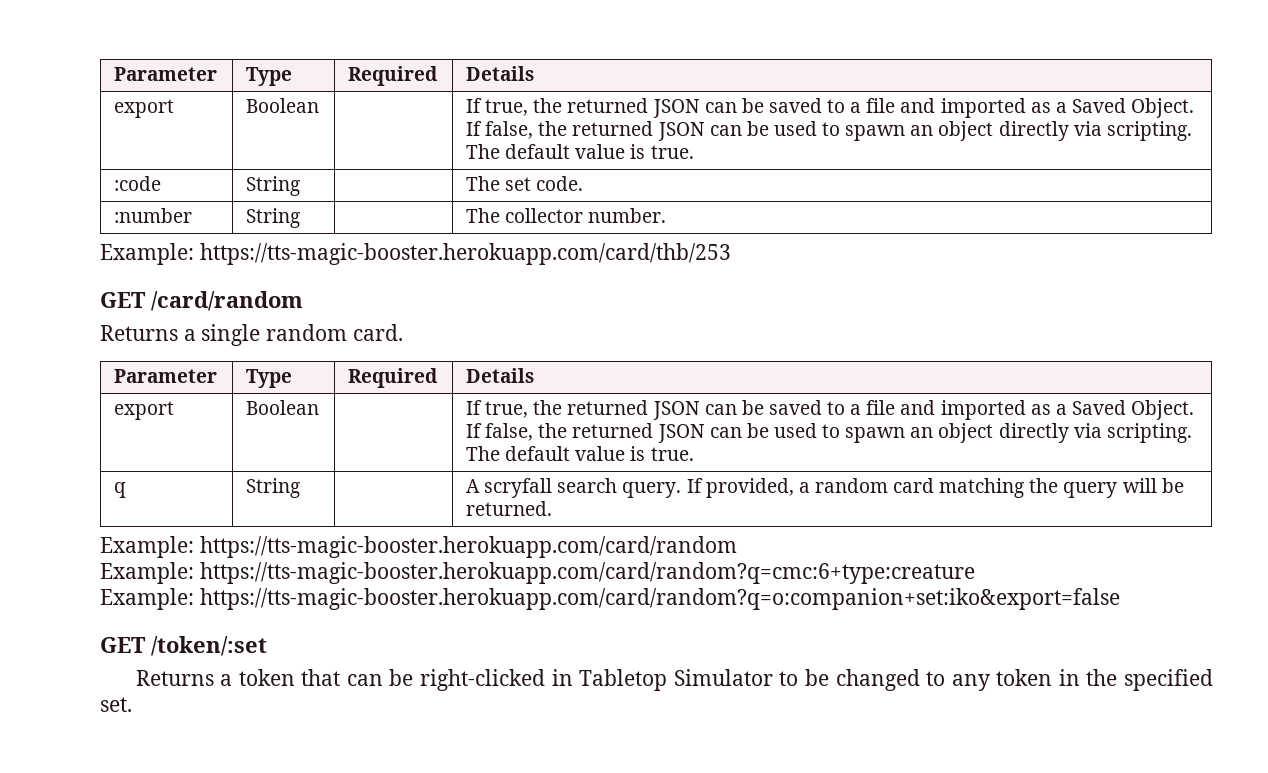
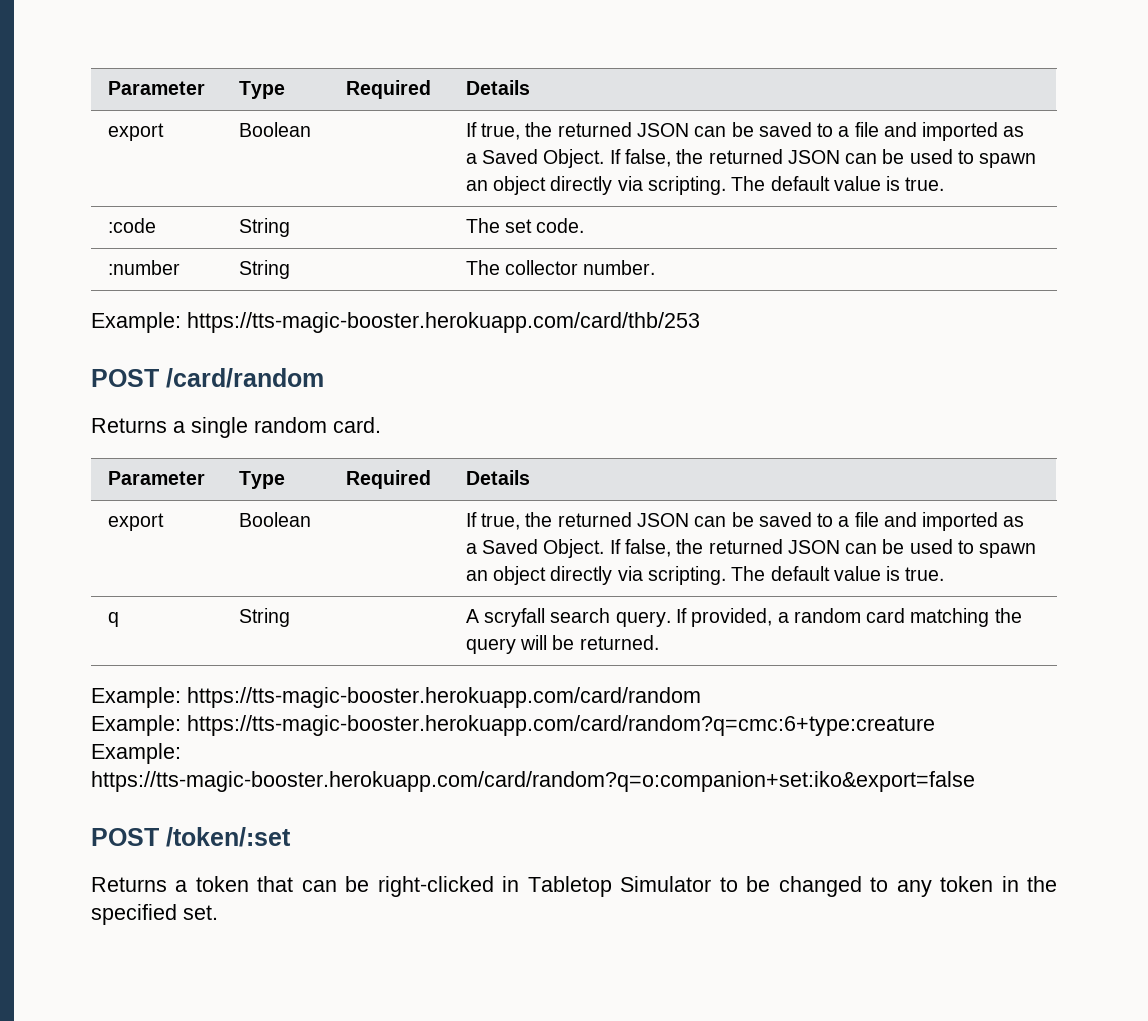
- GET /card/random
+ POST /card/random
- GET /token/:set
+ POST /token/:set

